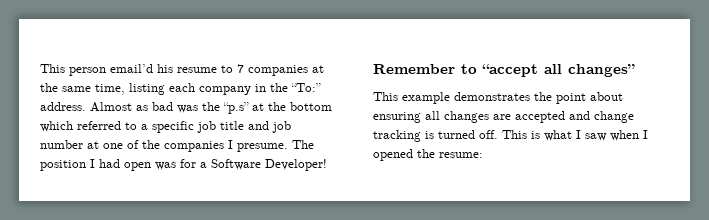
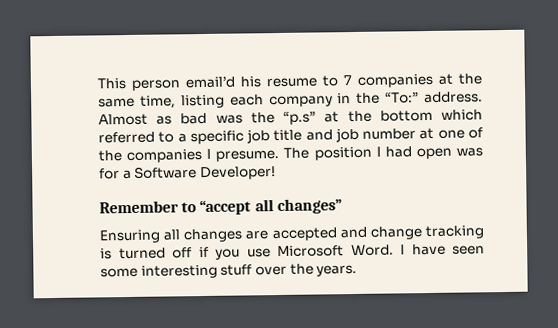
- This example demonstrates the point about ensuring all changes are accepted and change tracking is turned off. This is what I saw when I opened the resume:
+ Ensuring all changes are accepted and change tracking is turned off if you use Microsoft Word. I have seen some interesting stuff over the years.

